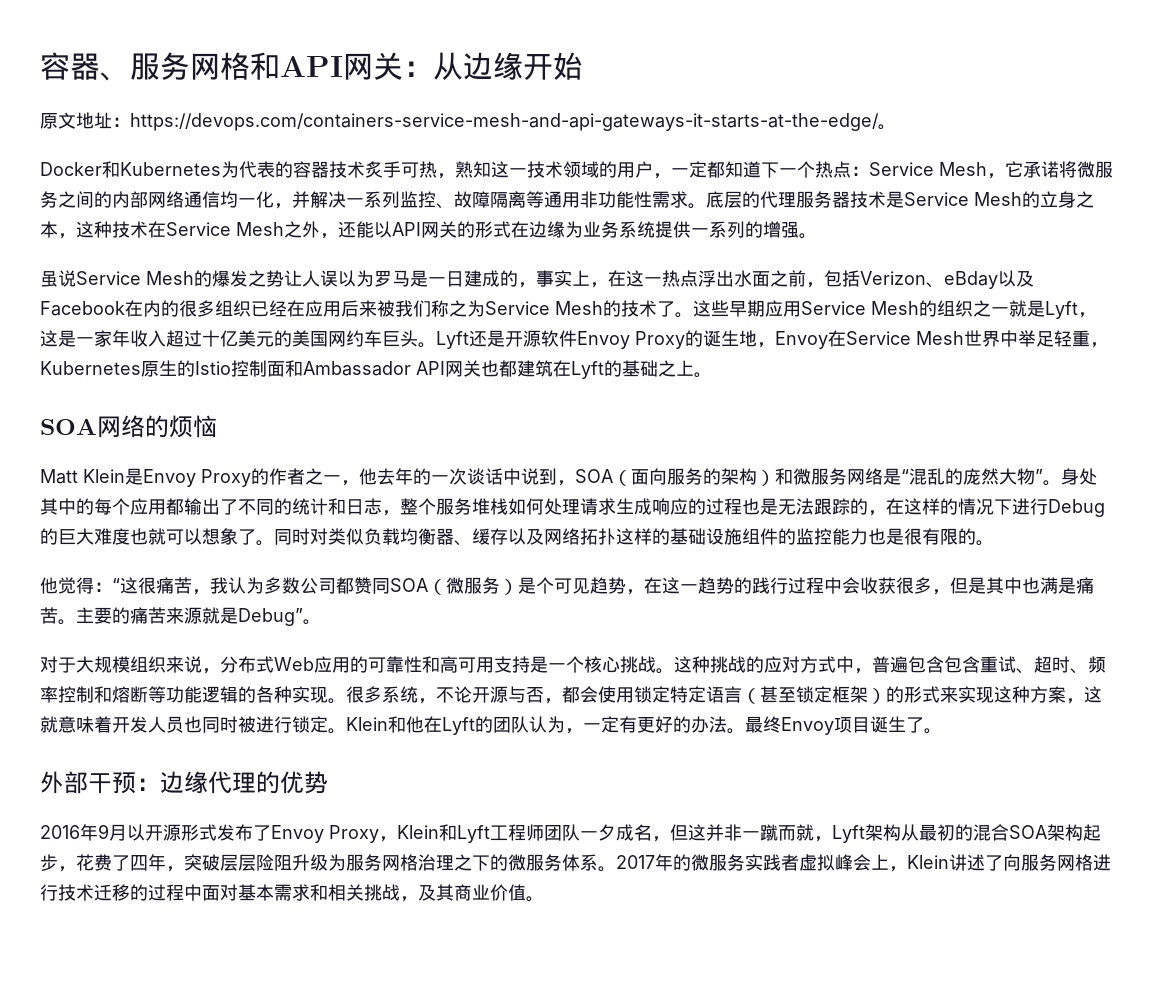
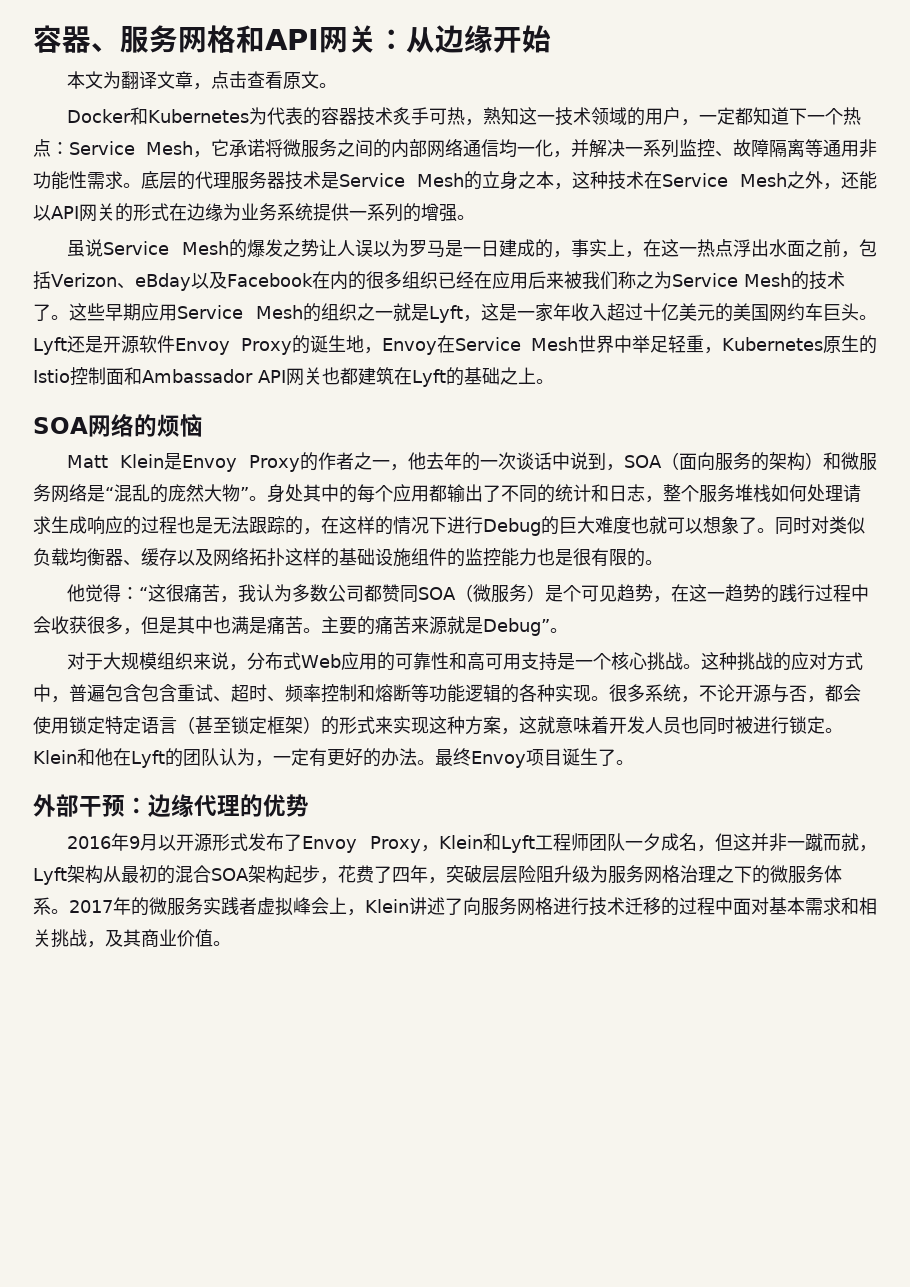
- 原文地址：https://devops.com/containers-service-mesh-and-api-gateways-it-starts-at-the-edge/。
+ 本文为翻译文章，点击查看原文。

